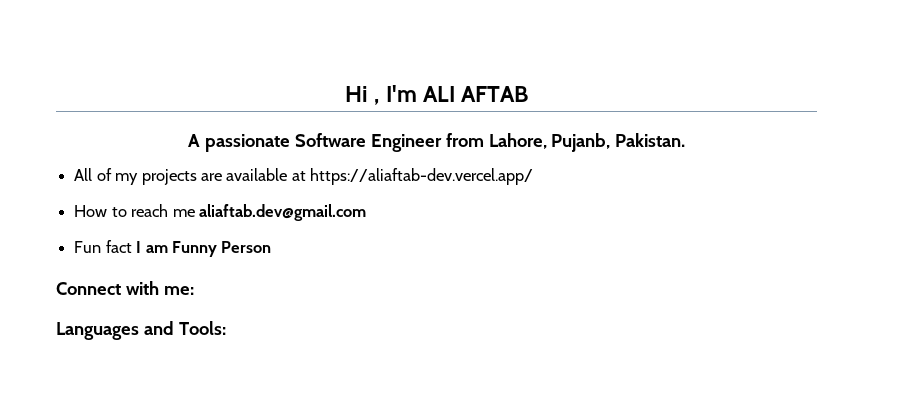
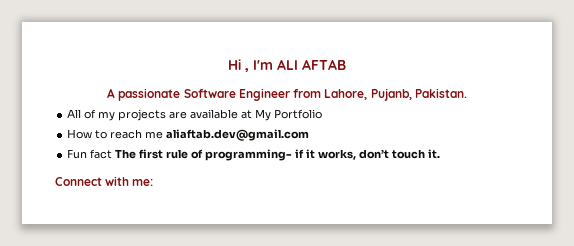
- All of my projects are available at https://aliaftab-dev.vercel.app/
+ All of my projects are available at My Portfolio
- Fun fact I am Funny Person
+ Fun fact The first rule of programming- if it works, don’t touch it.
- Languages and Tools:

